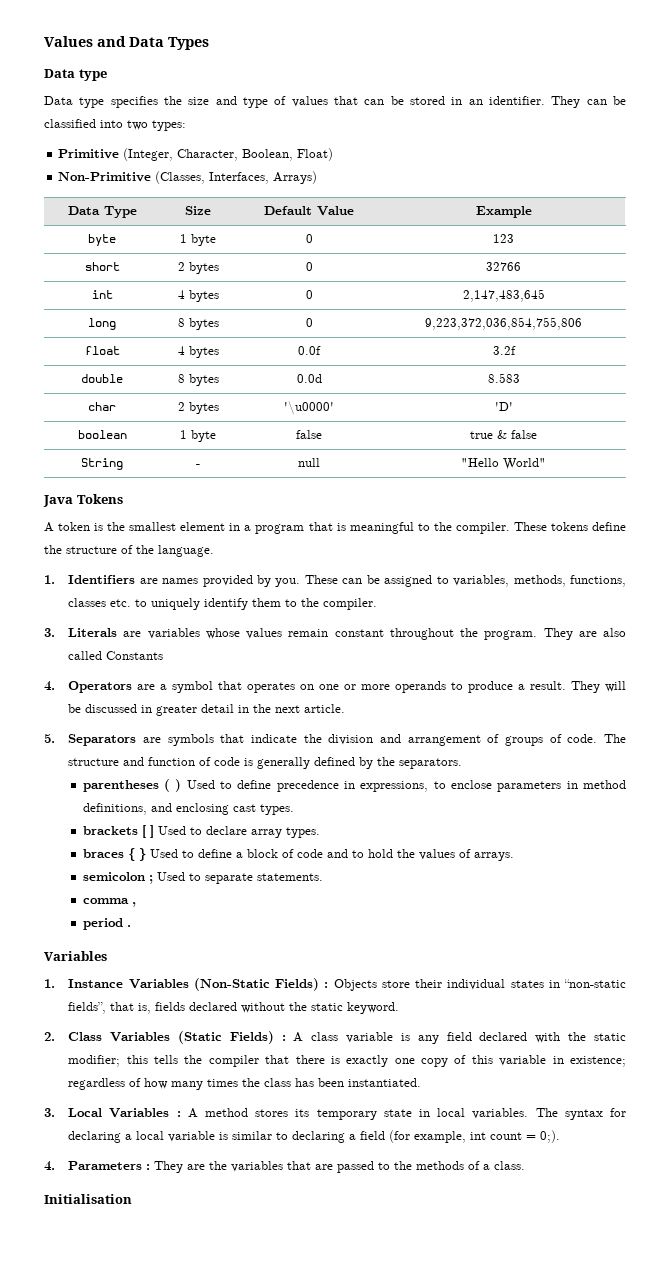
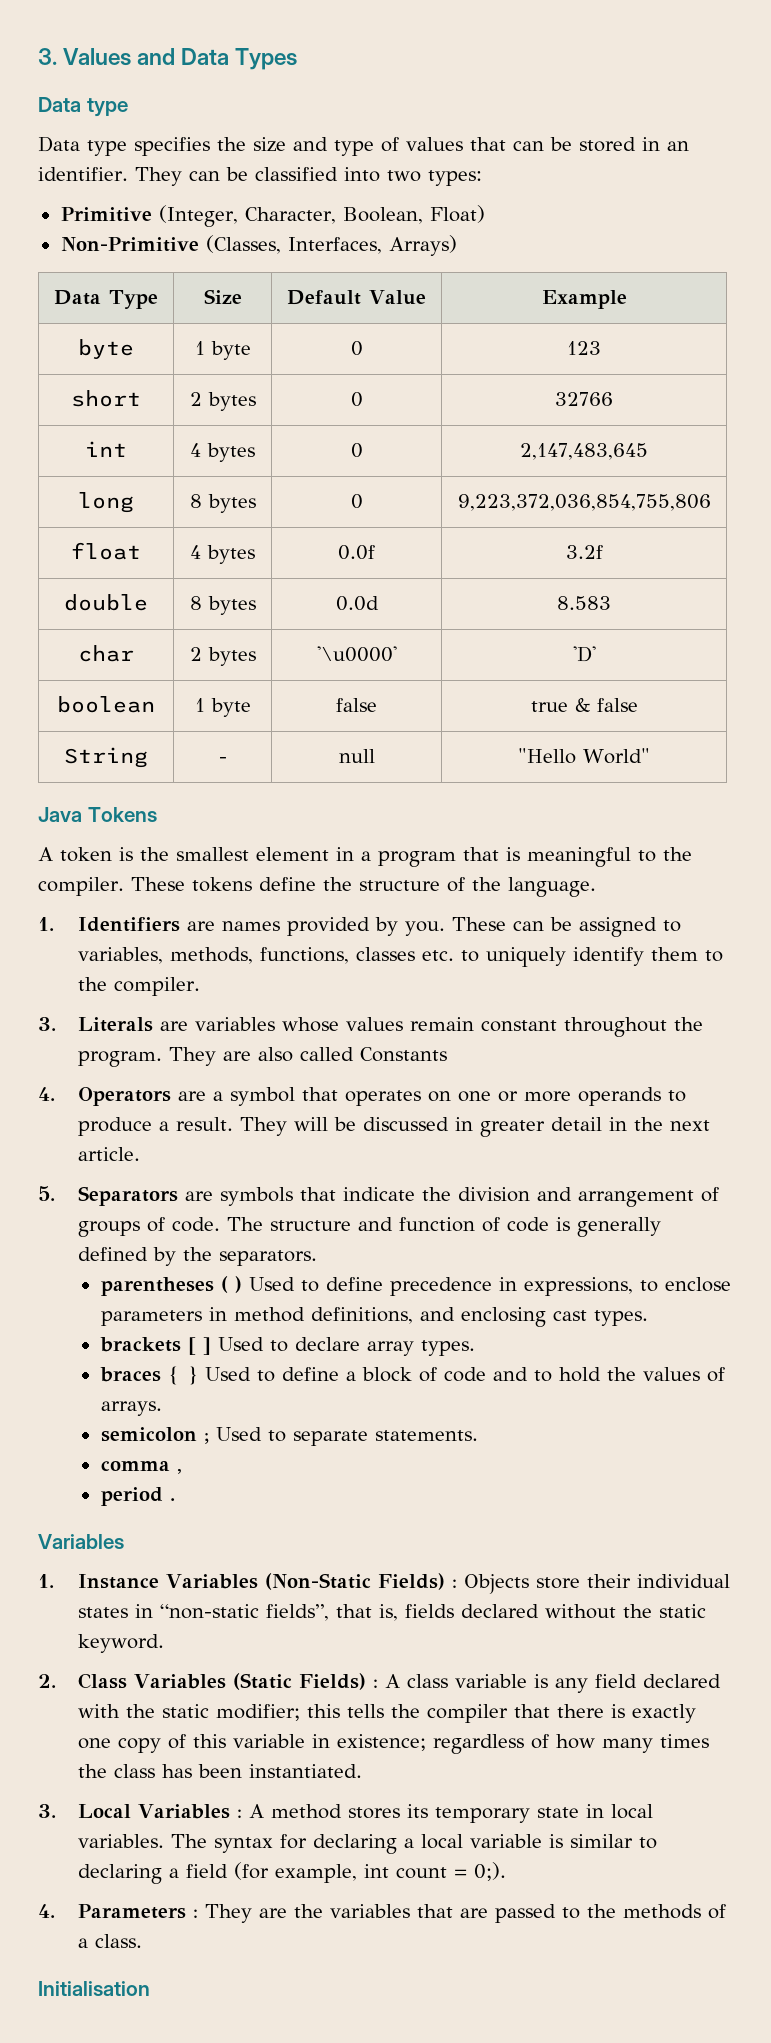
- Values and Data Types
+ 3. Values and Data Types

